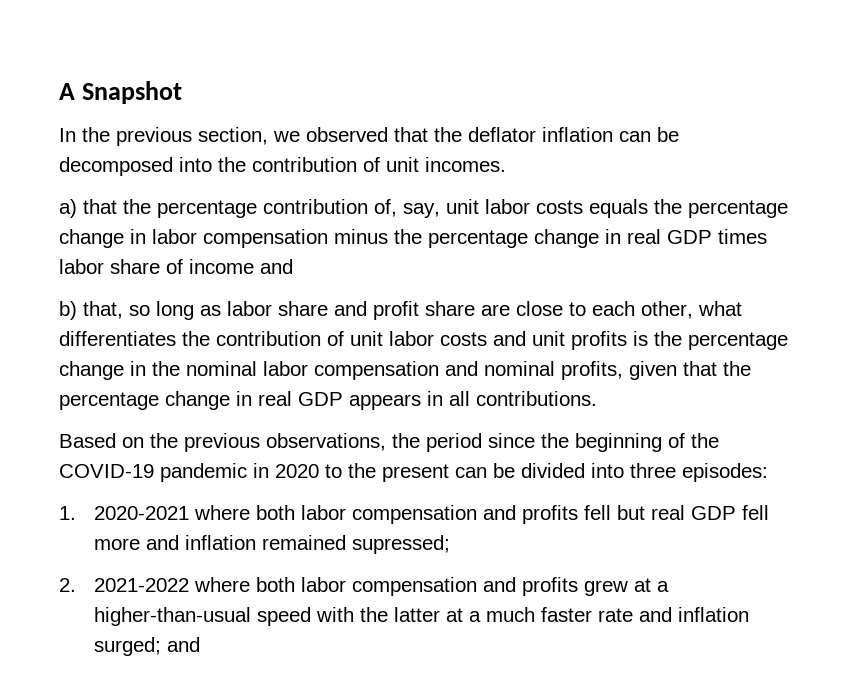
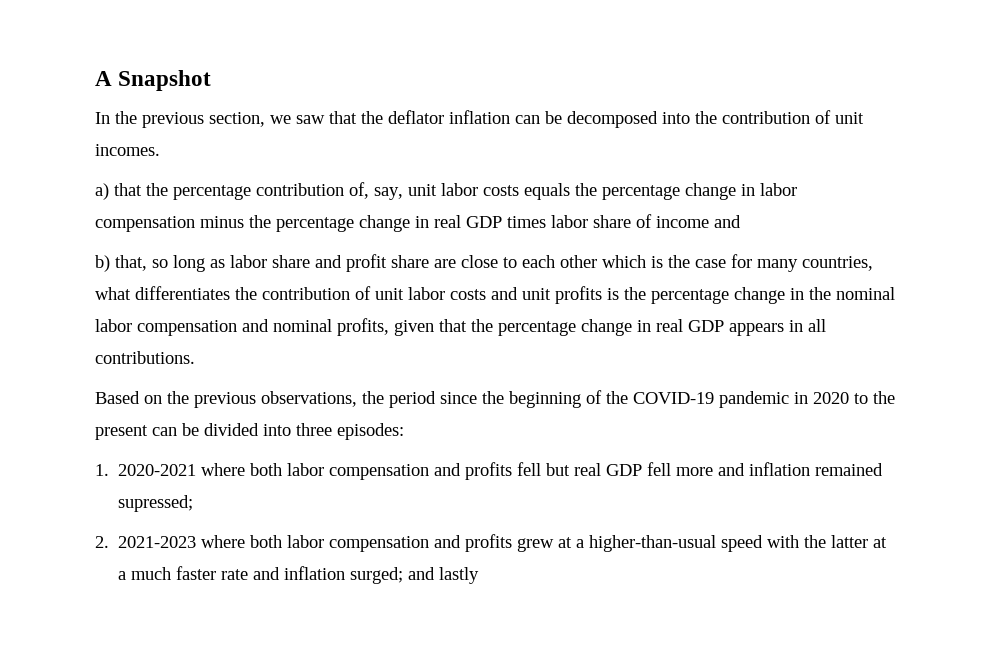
- In the previous section, we observed that the deflator inflation can be decomposed into the contribution of unit incomes.
+ In the previous section, we saw that the deflator inflation can be decomposed into the contribution of unit incomes.
- b) that, so long as labor share and profit share are close to each other, what differentiates the contribution of unit labor costs and unit profits is the percentage change in the nominal labor compensation and nominal profits, given that the percentage change in real GDP appears in all contributions.
+ b) that, so long as labor share and profit share are close to each other which is the case for many countries, what differentiates the contribution of unit labor costs and unit profits is the percentage change in the nominal labor compensation and nominal profits, given that the percentage change in real GDP appears in all contributions.
- 2. 2021-2022 where both labor compensation and profits grew at a higher-than-usual speed with the latter at a much faster rate and inflation surged; and
+ 2. 2021-2023 where both labor compensation and profits grew at a higher-than-usual speed with the latter at a much faster rate and inflation surged; and lastly

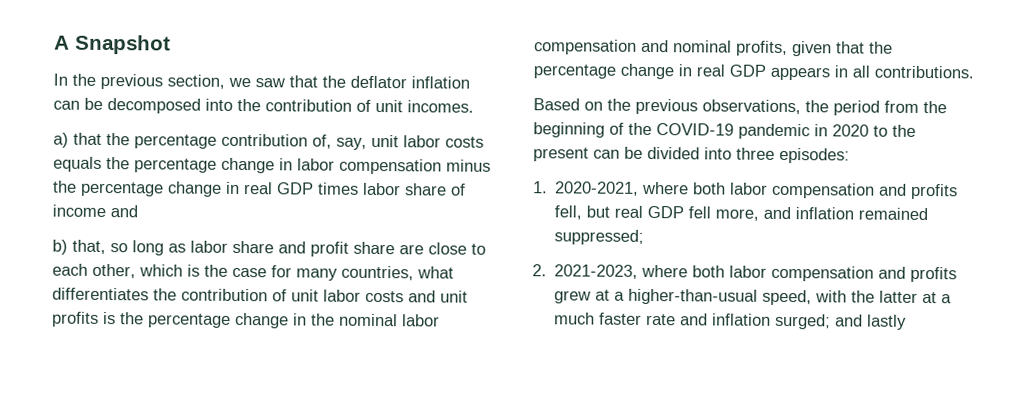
- b) that, so long as labor share and profit share are close to each other which is the case for many countries, what differentiates the contribution of unit labor costs and unit profits is the percentage change in the nominal labor compensation and nominal profits, given that the percentage change in real GDP appears in all contributions.
+ b) that, so long as labor share and profit share are close to each other, which is the case for many countries, what differentiates the contribution of unit labor costs and unit profits is the percentage change in the nominal labor compensation and nominal profits, given that the percentage change in real GDP appears in all contributions.
- Based on the previous observations, the period since the beginning of the COVID-19 pandemic in 2020 to the present can be divided into three episodes:
+ Based on the previous observations, the period from the beginning of the COVID-19 pandemic in 2020 to the present can be divided into three episodes:
- 1. 2020-2021 where both labor compensation and profits fell but real GDP fell more and inflation remained supressed;
+ 1. 2020-2021, where both labor compensation and profits fell, but real GDP fell more, and inflation remained suppressed;
- 2. 2021-2023 where both labor compensation and profits grew at a higher-than-usual speed with the latter at a much faster rate and inflation surged; and lastly
+ 2. 2021-2023, where both labor compensation and profits grew at a higher-than-usual speed, with the latter at a much faster rate and inflation surged; and lastly

